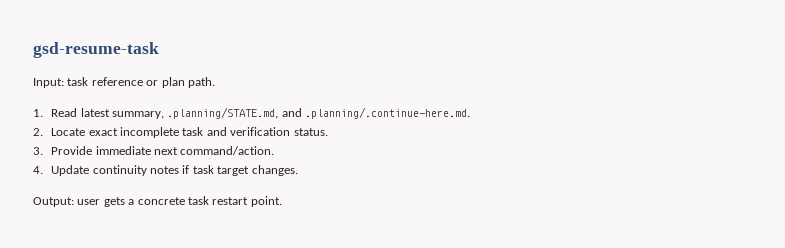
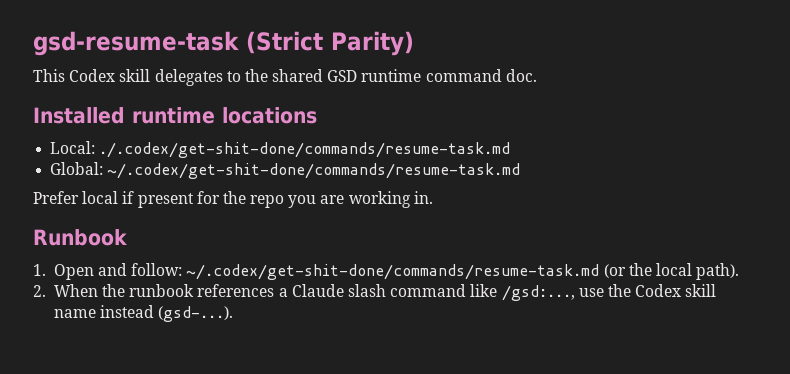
- gsd-resume-task
- Input: task reference or plan path.
- 1. Read latest summary, .planning/STATE.md, and .planning/.continue-here.md.
- 2. Locate exact incomplete task and verification status.
- 3. Provide immediate next command/action.
- 4. Update continuity notes if task target changes.
- Output: user gets a concrete task restart point.
+ gsd-resume-task (Strict Parity)
+ This Codex skill delegates to the shared GSD runtime command doc.
+ Installed runtime locations
+ Local: ./.codex/get-shit-done/commands/resume-task.md
+ Global: ~/.codex/get-shit-done/commands/resume-task.md
+ Prefer local if present for the repo you are working in.
+ Runbook
+ 1. Open and follow: ~/.codex/get-shit-done/commands/resume-task.md (or the local path).
+ 2. When the runbook references a Claude slash command like /gsd:..., use the Codex skill name instead (gsd-...).

